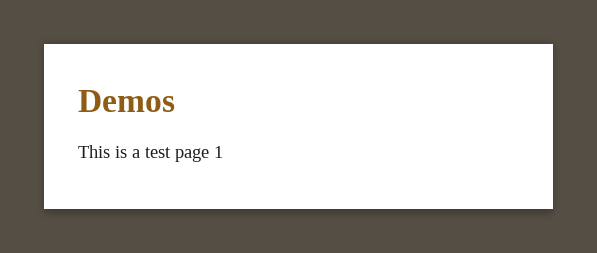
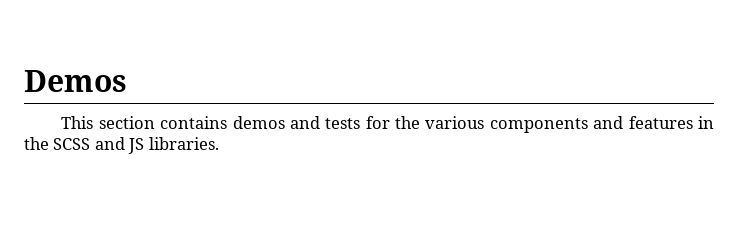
- This is a test page 1
+ This section contains demos and tests for the various components and features in the SCSS and JS libraries.

